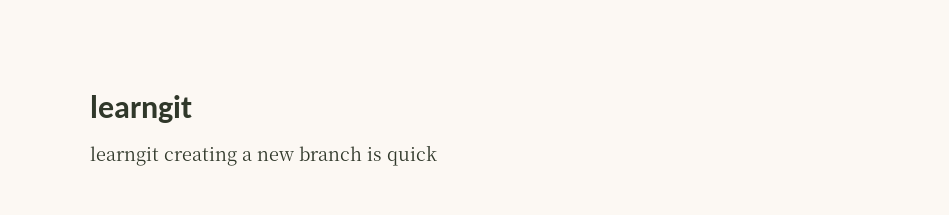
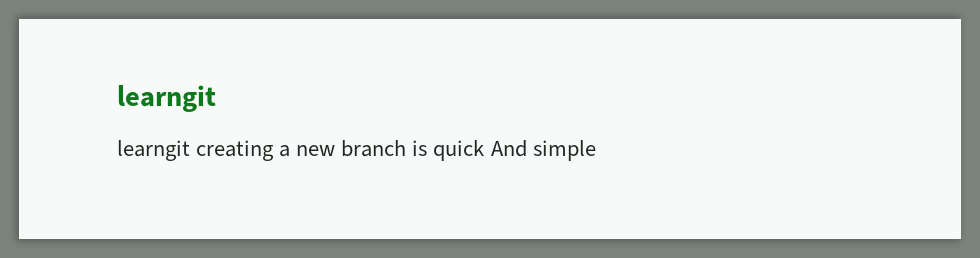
- learngit creating a new branch is quick
+ learngit creating a new branch is quick And simple

